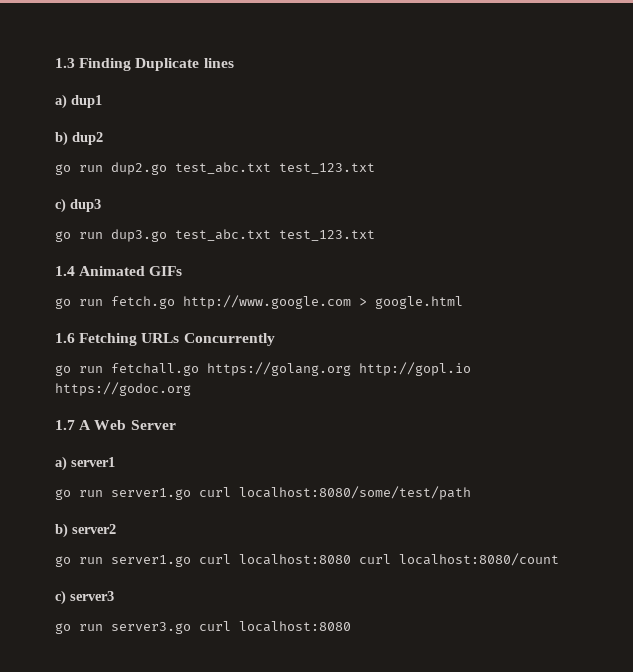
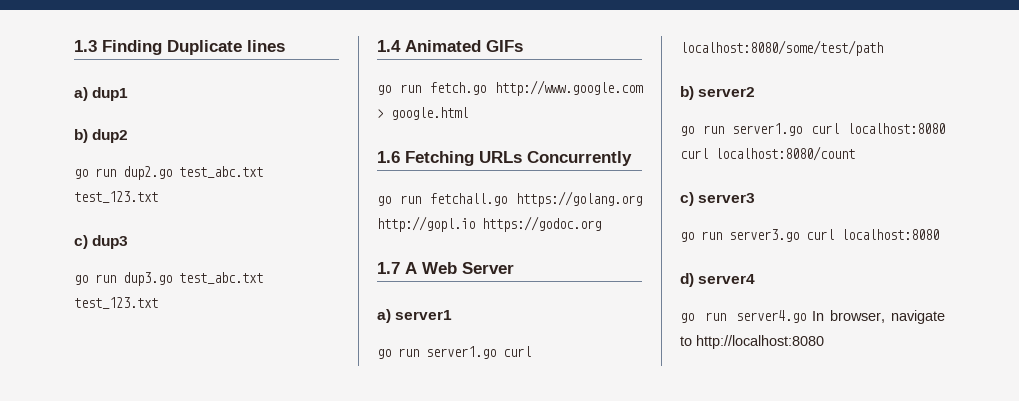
+ d) server4
+ go run server4.go In browser, navigate to http://localhost:8080

